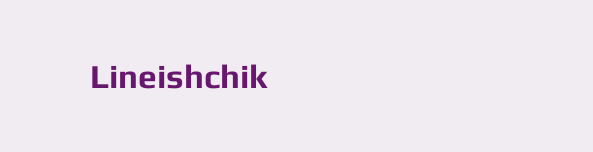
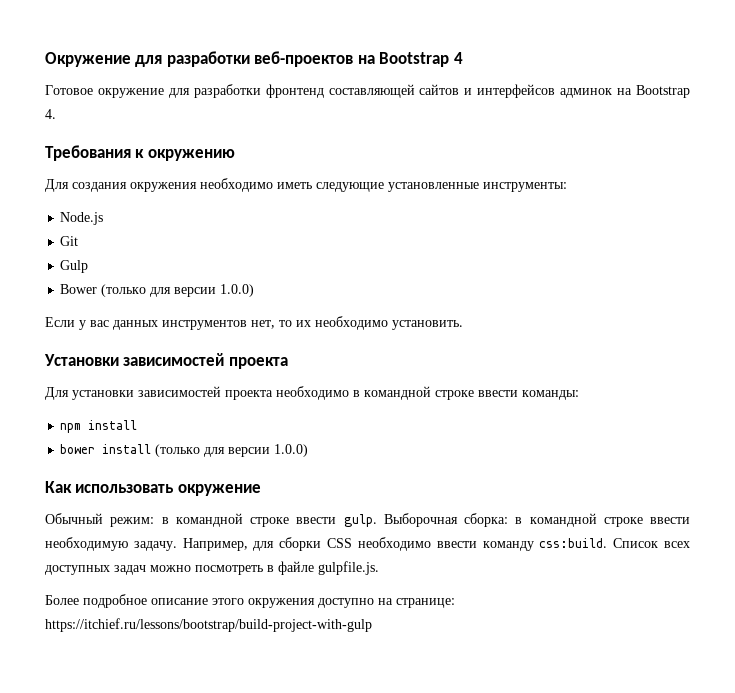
- Lineishchik
+ Окружение для разработки веб-проектов на Bootstrap 4
+ Готовое окружение для разработки фронтенд составляющей сайтов и интерфейсов админок на Bootstrap 4.
+ Требования к окружению
+ Для создания окружения необходимо иметь следующие установленные инструменты:
+ Node.js
+ Git
+ Gulp
+ Bower (только для версии 1.0.0)
+ Если у вас данных инструментов нет, то их необходимо установить.
+ Установки зависимостей проекта
+ Для установки зависимостей проекта необходимо в командной строке ввести команды:
+ npm install
+ bower install (только для версии 1.0.0)
+ Как использовать окружение
+ Обычный режим: в командной строке ввести gulp. Выборочная сборка: в командной строке ввести необходимую задачу. Например, для сборки CSS необходимо ввести команду css:build. Список всех доступных задач можно посмотреть в файле gulpfile.js.
+ Более подробное описание этого окружения доступно на странице: https://itchief.ru/lessons/bootstrap/build-project-with-gulp

